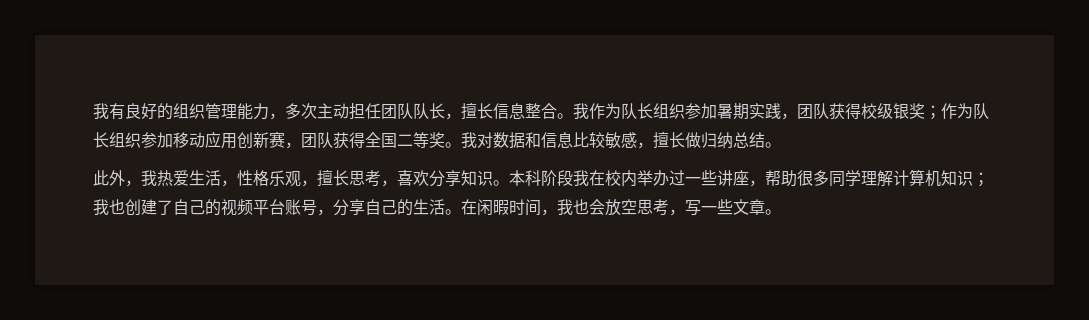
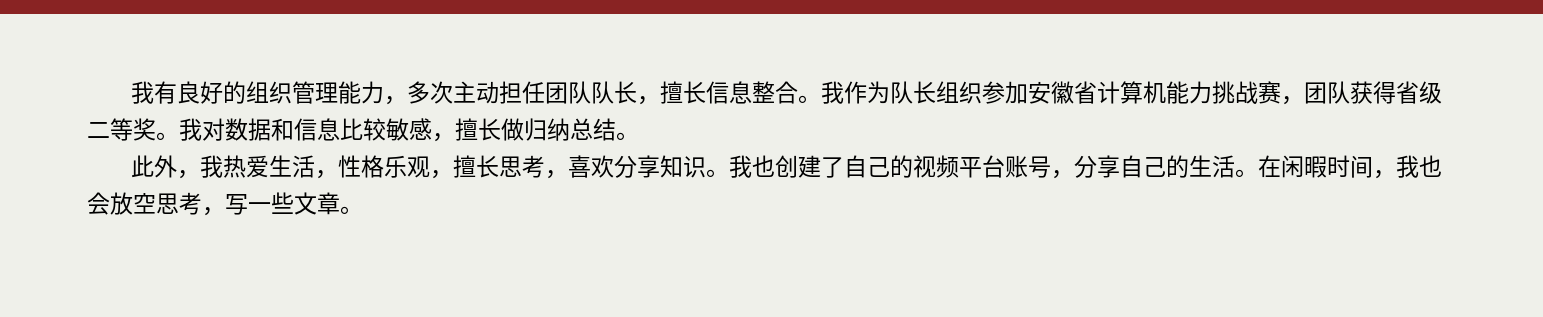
- 我作为队长组织参加暑期实践，团队获得校级银奖；作为队长组织参加移动应用创新赛，团队获得全国二等奖。
+ 我作为队长组织参加安徽省计算机能力挑战赛，团队获得省级二等奖。
- 本科阶段我在校内举办过一些讲座，帮助很多同学理解计算机知识；我也创建了自己的视频平台账号，分享自己的生活。
+ 我也创建了自己的视频平台账号，分享自己的生活。

